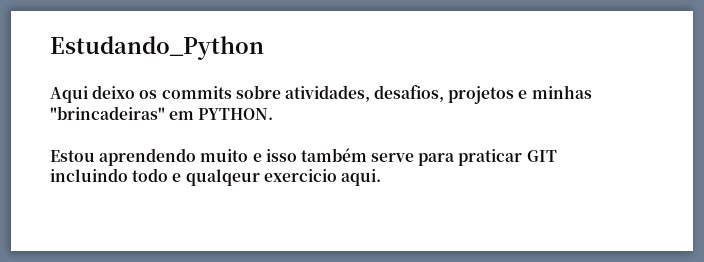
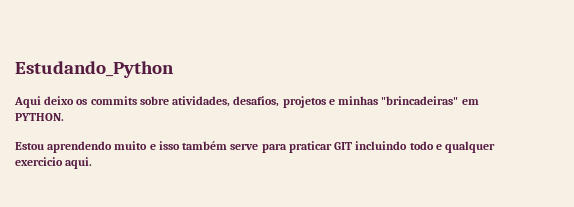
- Estou aprendendo muito e isso também serve para praticar GIT incluindo todo e qualqeur exercicio aqui.
+ Estou aprendendo muito e isso também serve para praticar GIT incluindo todo e qualquer exercicio aqui.

